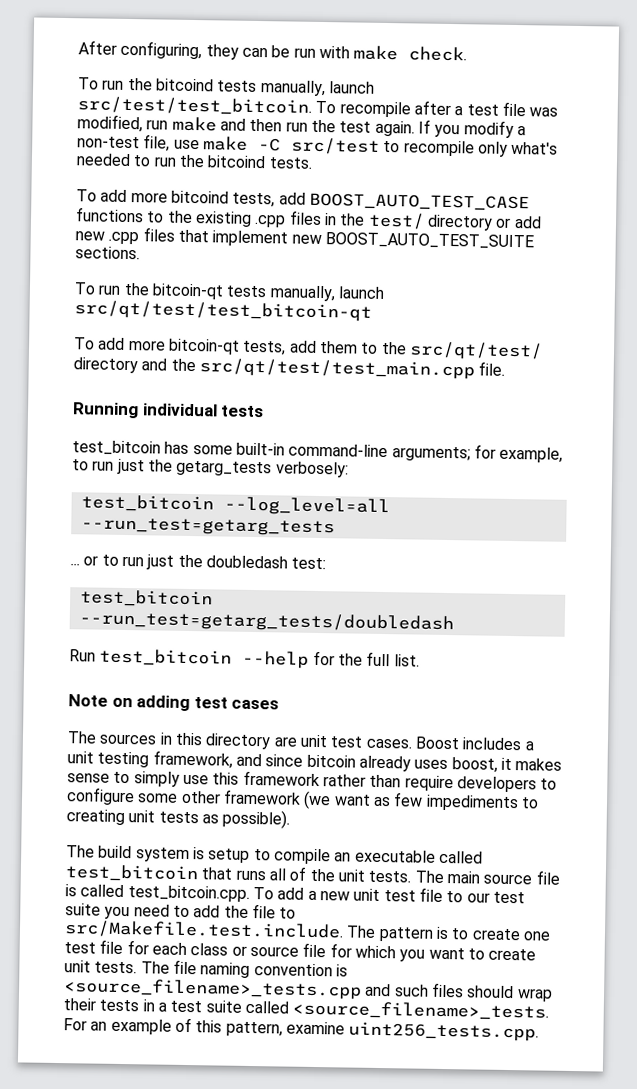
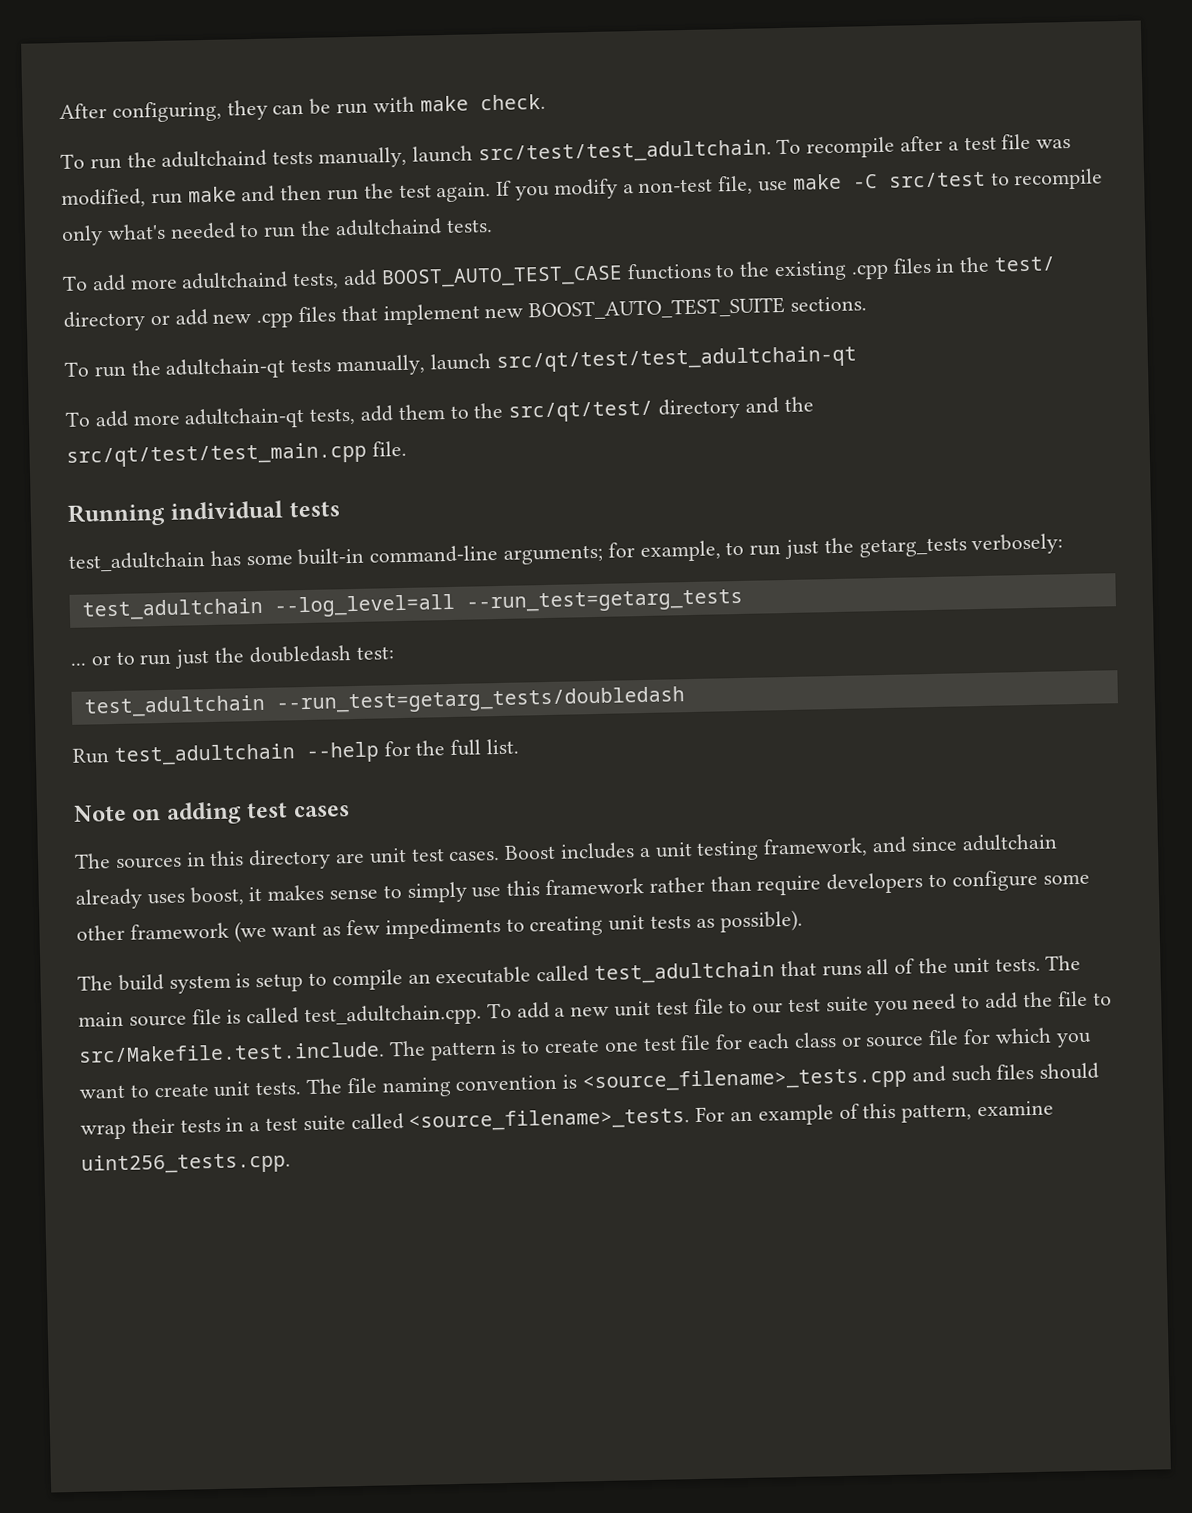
- To run the bitcoind tests manually, launch src/test/test_bitcoin.
+ To run the adultchaind tests manually, launch src/test/test_adultchain.
- If you modify a non-test file, use make -C src/test to recompile only what's needed to run the bitcoind tests.
+ If you modify a non-test file, use make -C src/test to recompile only what's needed to run the adultchaind tests.
- To add more bitcoind tests, add BOOST_AUTO_TEST_CASE functions to the existing .cpp files in the test/ directory or add new .cpp files that implement new BOOST_AUTO_TEST_SUITE sections.
+ To add more adultchaind tests, add BOOST_AUTO_TEST_CASE functions to the existing .cpp files in the test/ directory or add new .cpp files that implement new BOOST_AUTO_TEST_SUITE sections.
- To run the bitcoin-qt tests manually, launch src/qt/test/test_bitcoin-qt
- To add more bitcoin-qt tests, add them to the src/qt/test/ directory and the src/qt/test/test_main.cpp file.
+ To run the adultchain-qt tests manually, launch src/qt/test/test_adultchain-qt
+ To add more adultchain-qt tests, add them to the src/qt/test/ directory and the src/qt/test/test_main.cpp file.
- test_bitcoin has some built-in command-line arguments; for example, to run just the getarg_tests verbosely:
+ test_adultchain has some built-in command-line arguments; for example, to run just the getarg_tests verbosely:
- test_bitcoin --log_level=all --run_test=getarg_tests
+ test_adultchain --log_level=all --run_test=getarg_tests
- test_bitcoin --run_test=getarg_tests/doubledash
+ test_adultchain --run_test=getarg_tests/doubledash
- Run test_bitcoin --help for the full list.
+ Run test_adultchain --help for the full list.
- Boost includes a unit testing framework, and since bitcoin already uses boost, it makes sense to simply use this framework rather than require developers to configure some other framework (we want as few impediments to creating unit tests as possible).
+ Boost includes a unit testing framework, and since adultchain already uses boost, it makes sense to simply use this framework rather than require developers to configure some other framework (we want as few impediments to creating unit tests as possible).
- The build system is setup to compile an executable called test_bitcoin that runs all of the unit tests.
+ The build system is setup to compile an executable called test_adultchain that runs all of the unit tests.
- The main source file is called test_bitcoin.cpp. To add a new unit test file to our test suite you need to add the file to src/Makefile.test.include. The pattern is to create one test file for each class or source file for which you want to create unit tests.
+ The main source file is called test_adultchain.cpp. To add a new unit test file to our test suite you need to add the file to src/Makefile.test.include. The pattern is to create one test file for each class or source file for which you want to create unit tests.

